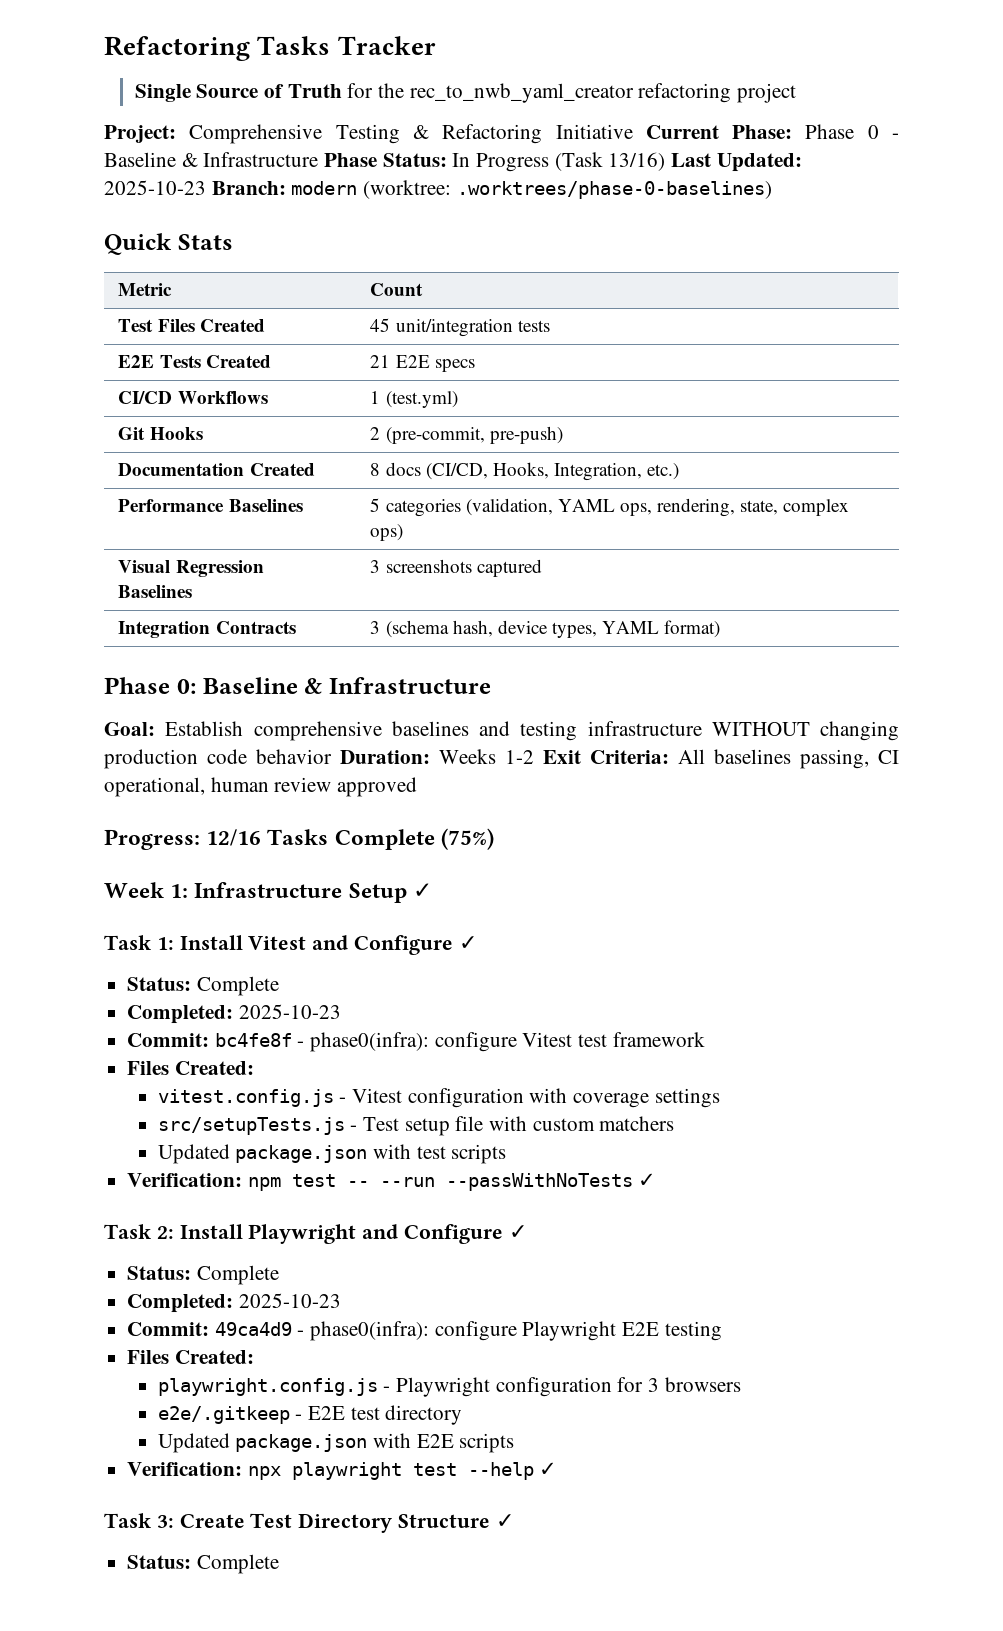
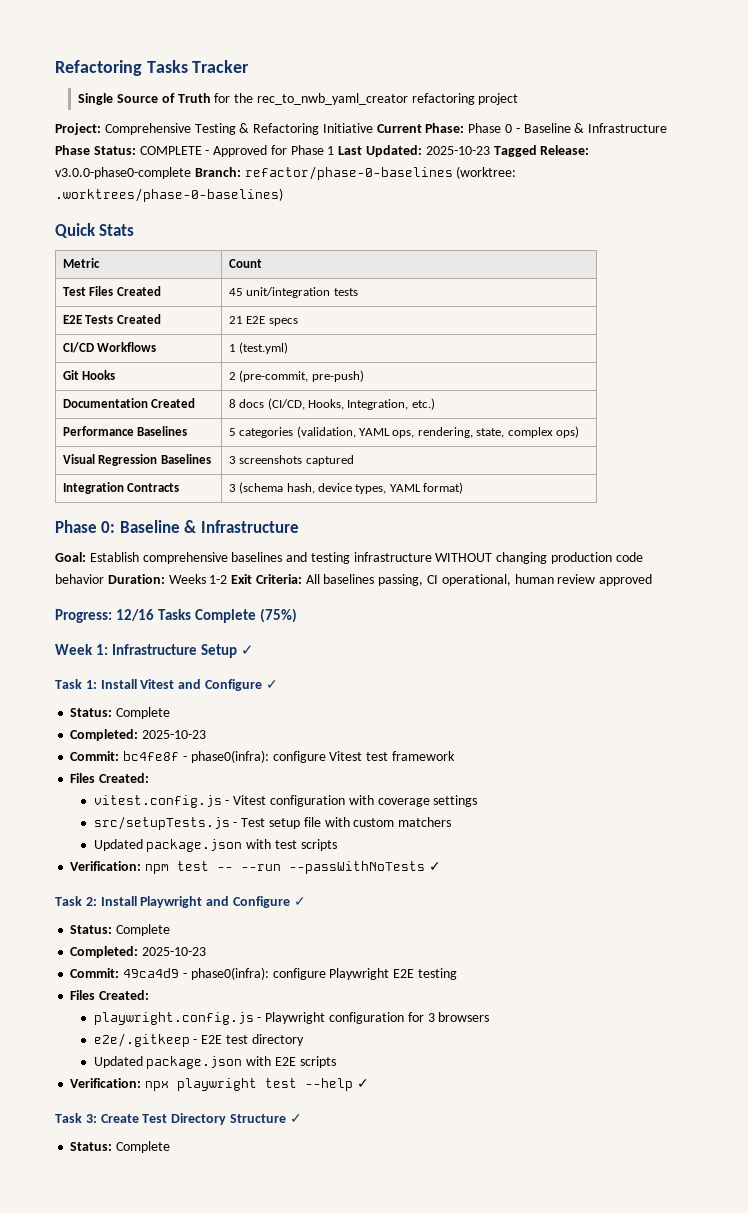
- Project: Comprehensive Testing & Refactoring Initiative Current Phase: Phase 0 - Baseline & Infrastructure Phase Status: In Progress (Task 13/16) Last Updated: 2025-10-23 Branch: modern (worktree: .worktrees/phase-0-baselines)
+ Project: Comprehensive Testing & Refactoring Initiative Current Phase: Phase 0 - Baseline & Infrastructure Phase Status: COMPLETE - Approved for Phase 1 Last Updated: 2025-10-23 Tagged Release: v3.0.0-phase0-complete Branch: refactor/phase-0-baselines (worktree: .worktrees/phase-0-baselines)

